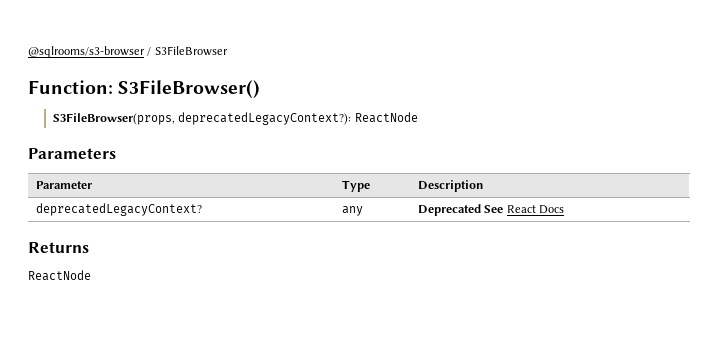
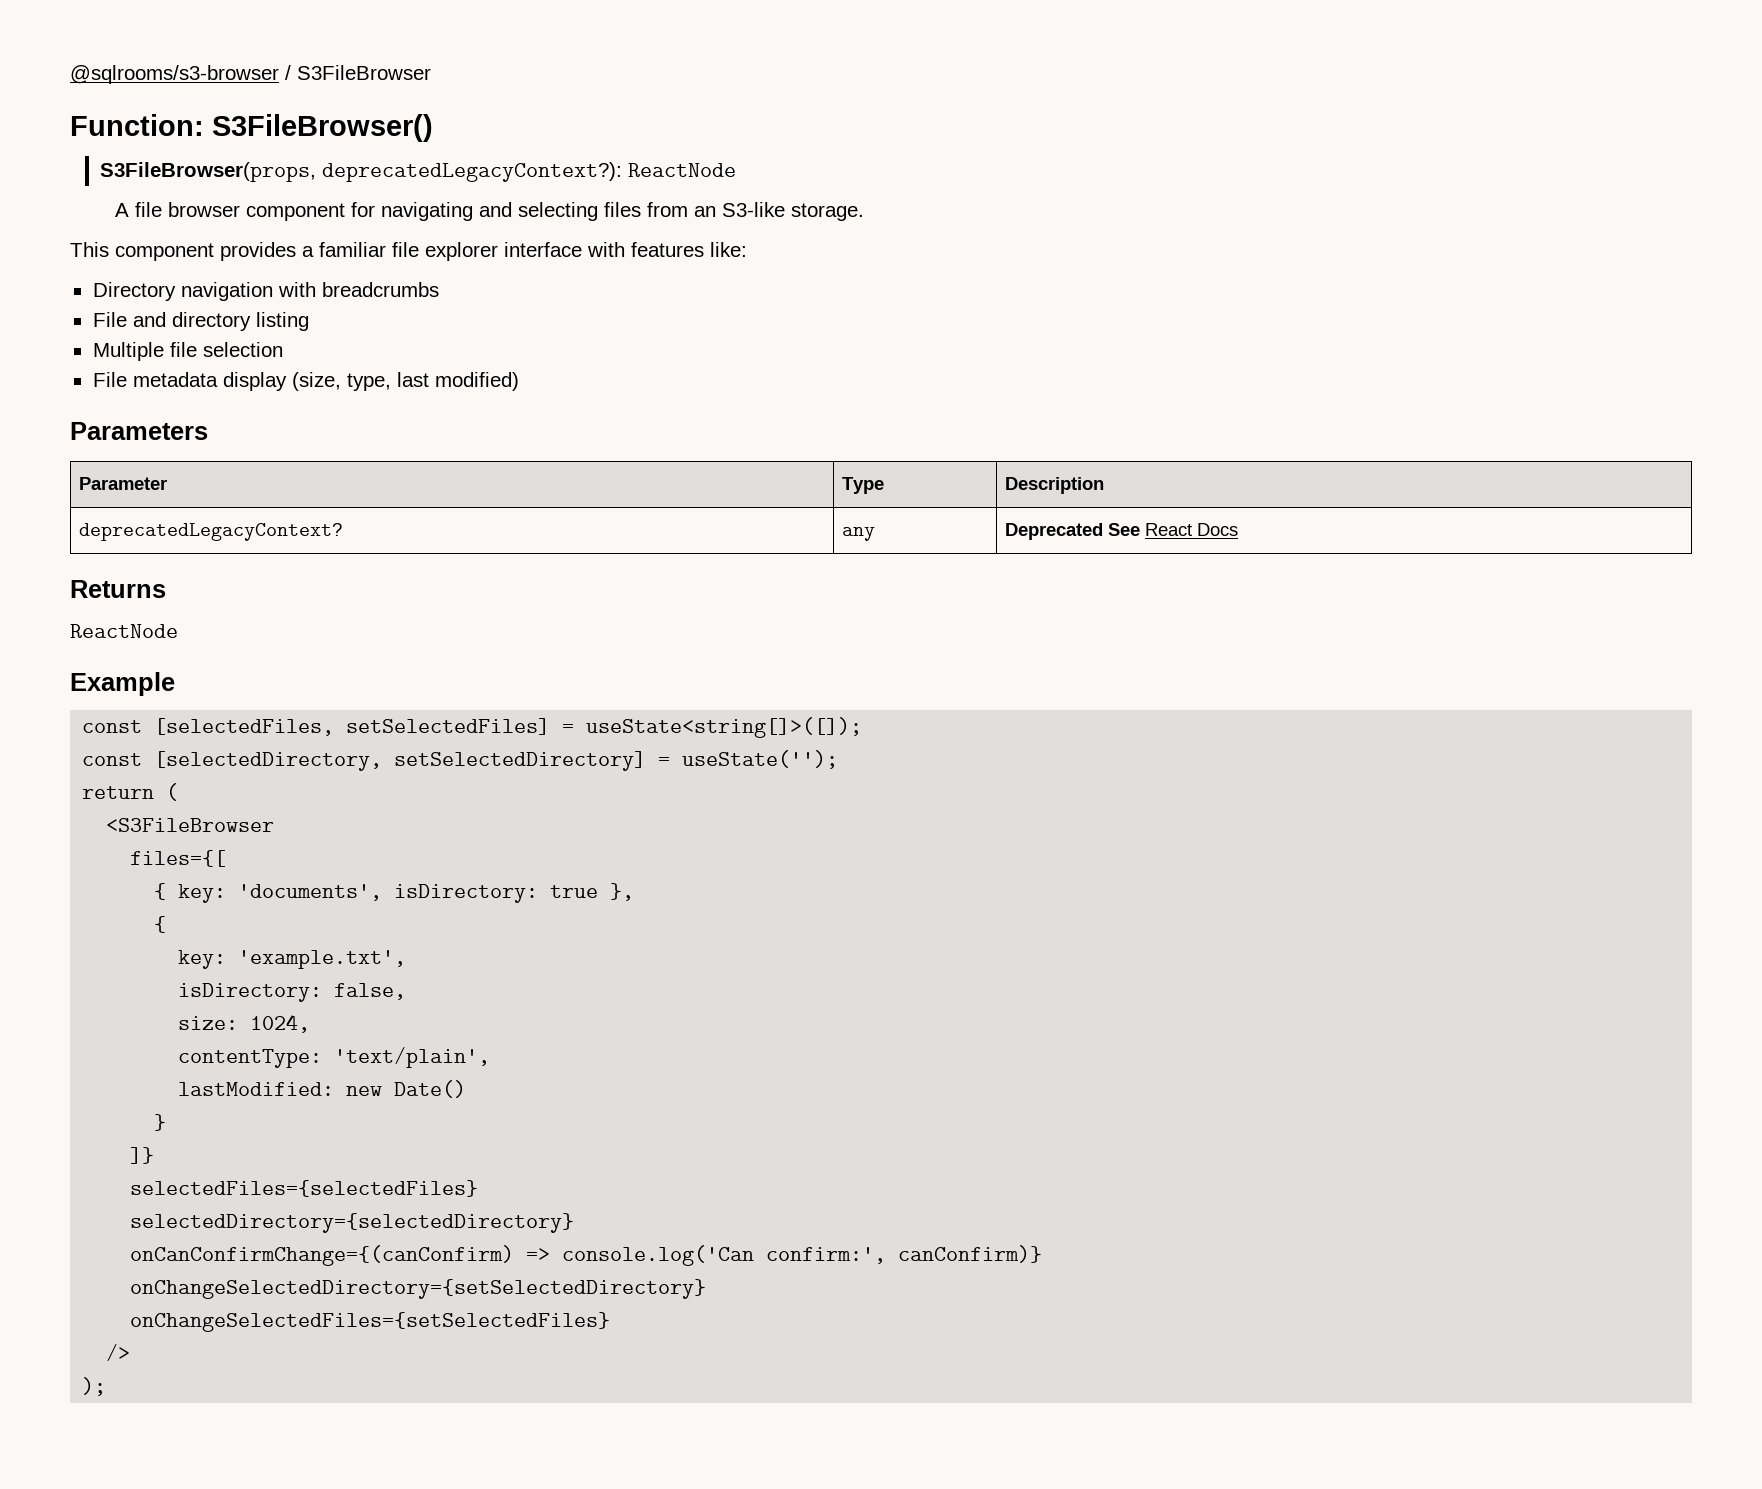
+ A file browser component for navigating and selecting files from an S3-like storage.
+ This component provides a familiar file explorer interface with features like:
+ Directory navigation with breadcrumbs
+ File and directory listing
+ Multiple file selection
+ File metadata display (size, type, last modified)
+ Example
+ const [selectedFiles, setSelectedFiles] = useState<string[]>([]);
+ const [selectedDirectory, setSelectedDirectory] = useState('');
+ return (
+ <S3FileBrowser
+ files={[
+ { key: 'documents', isDirectory: true },
+ {
+ key: 'example.txt',
+ isDirectory: false,
+ size: 1024,
+ contentType: 'text/plain',
+ lastModified: new Date()
+ }
+ ]}
+ selectedFiles={selectedFiles}
+ selectedDirectory={selectedDirectory}
+ onCanConfirmChange={(canConfirm) => console.log('Can confirm:', canConfirm)}
+ onChangeSelectedDirectory={setSelectedDirectory}
+ onChangeSelectedFiles={setSelectedFiles}
+ />
+ );

